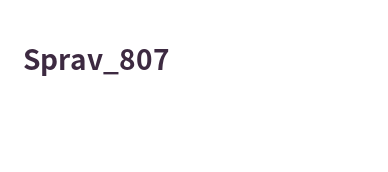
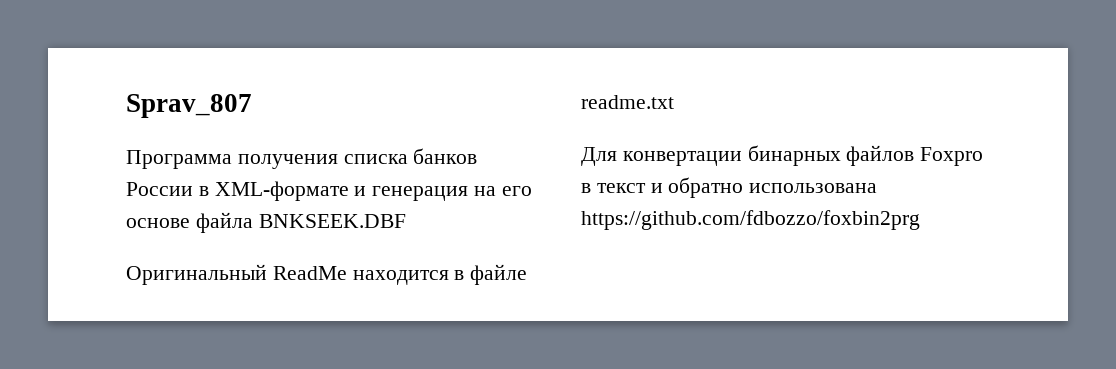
+ Программа получения списка банков России в XML-формате и генерация на его основе файла BNKSEEK.DBF
+ Оригинальный ReadMe находится в файле readme.txt
+ Для конвертации бинарных файлов Foxpro в текст и обратно использована https://github.com/fdbozzo/foxbin2prg

